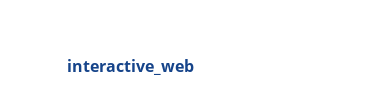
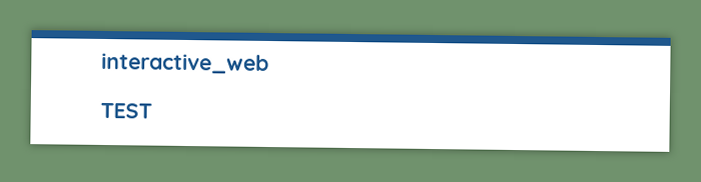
+ TEST

